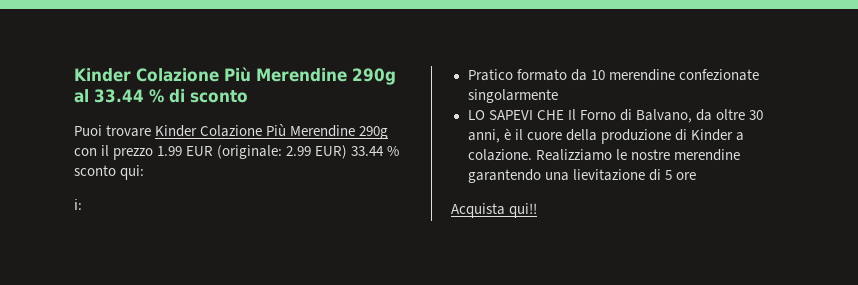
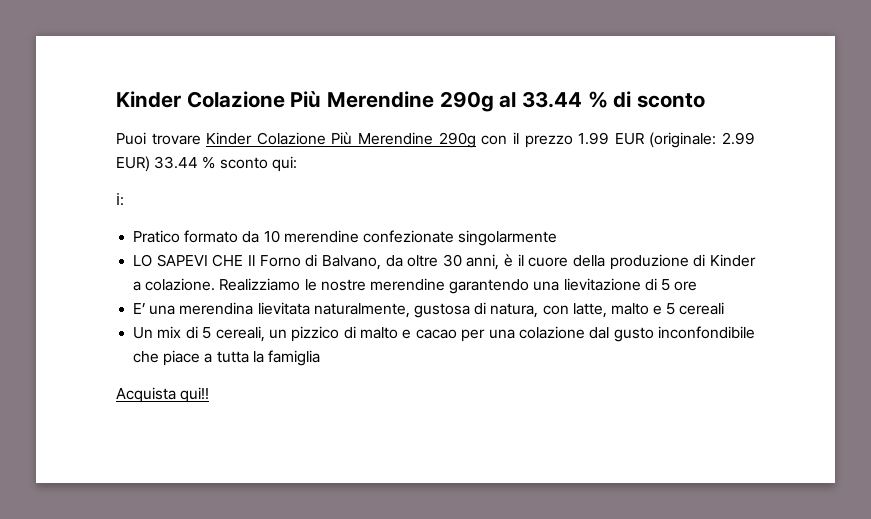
+ E’ una merendina lievitata naturalmente, gustosa di natura, con latte, malto e 5 cereali
+ Un mix di 5 cereali, un pizzico di malto e cacao per una colazione dal gusto inconfondibile che piace a tutta la famiglia

